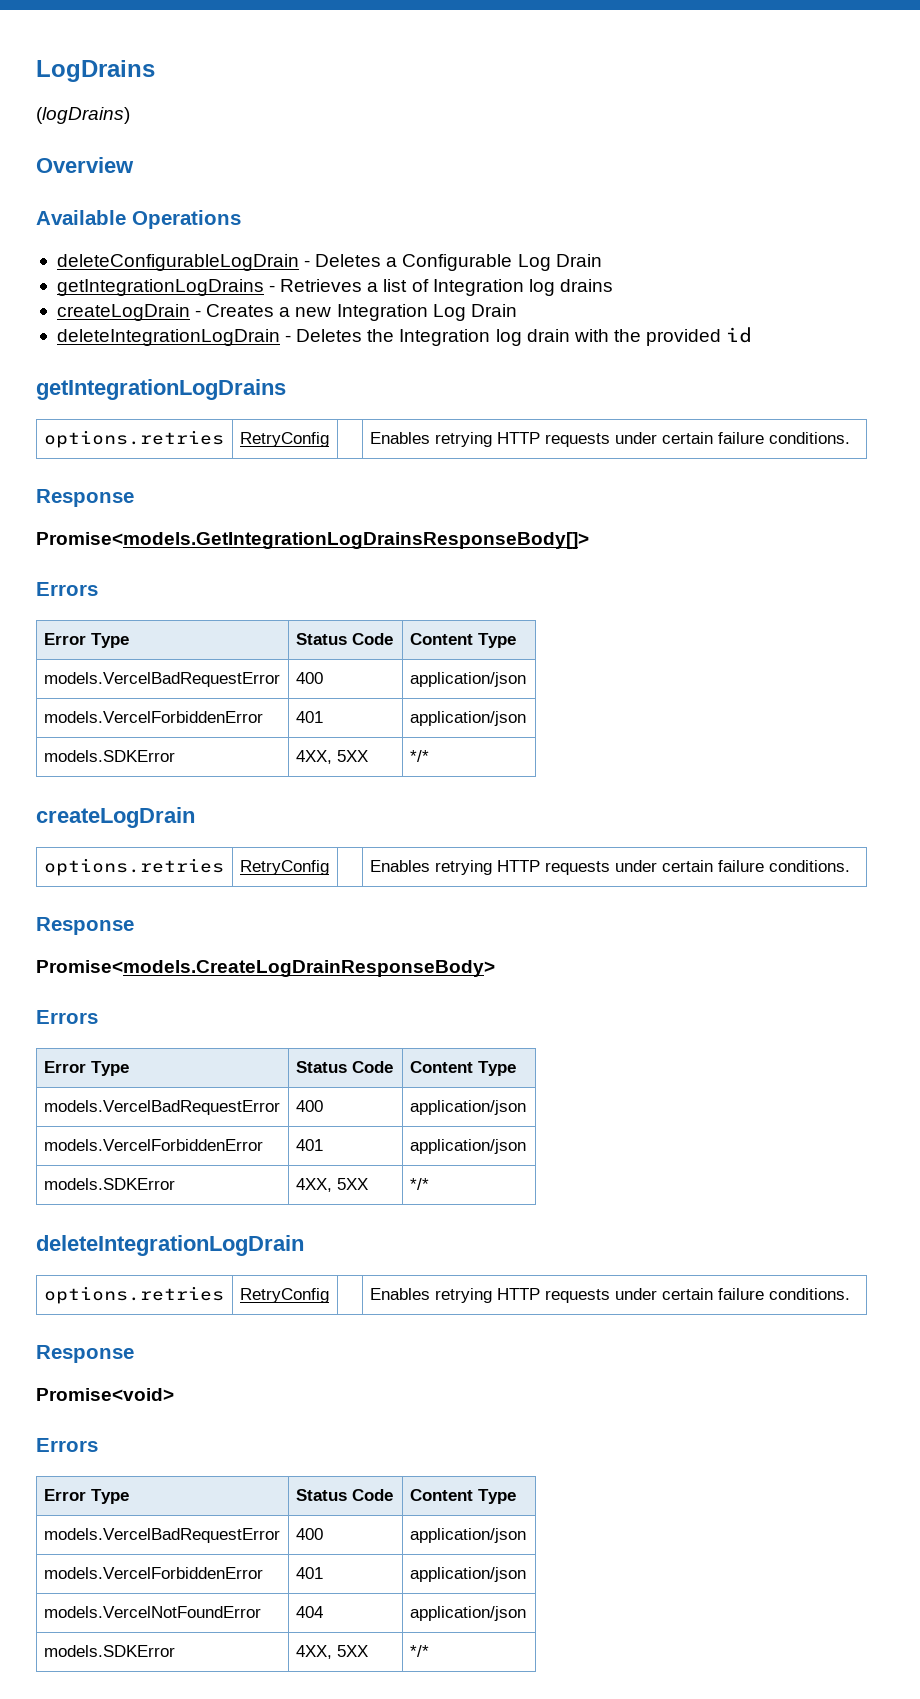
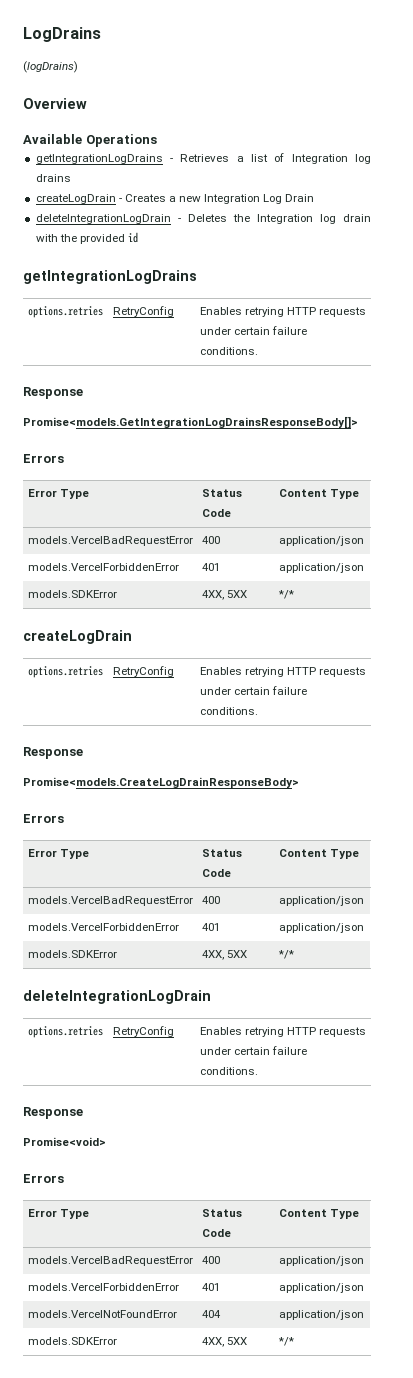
- deleteConfigurableLogDrain - Deletes a Configurable Log Drain

